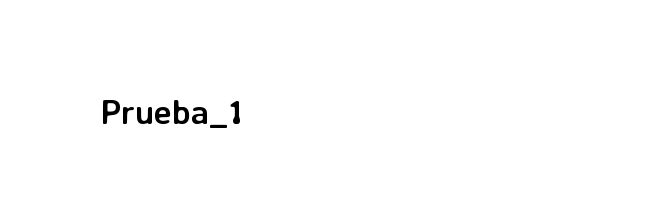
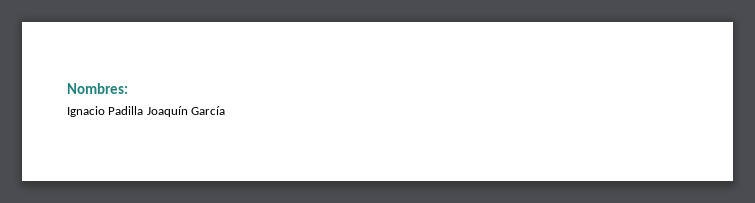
- Prueba_1
+ Nombres:
+ Ignacio Padilla Joaquín García

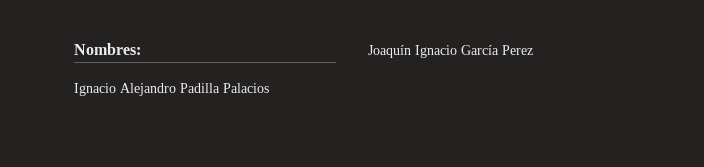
- Ignacio Padilla Joaquín García
+ Ignacio Alejandro Padilla Palacios
+ Joaquín Ignacio García Perez

